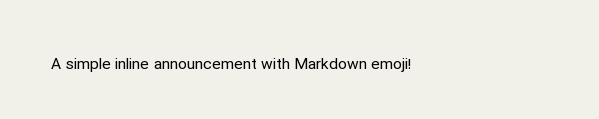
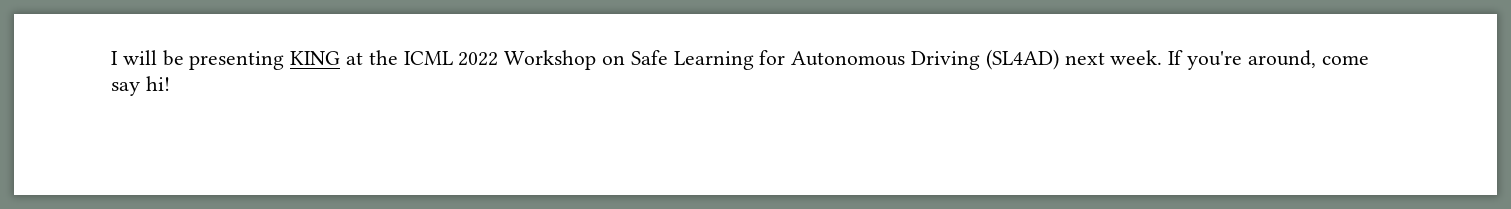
- A simple inline announcement with Markdown emoji!
+ I will be presenting KING at the ICML 2022 Workshop on Safe Learning for Autonomous Driving (SL4AD) next week. If you're around, come say hi!

